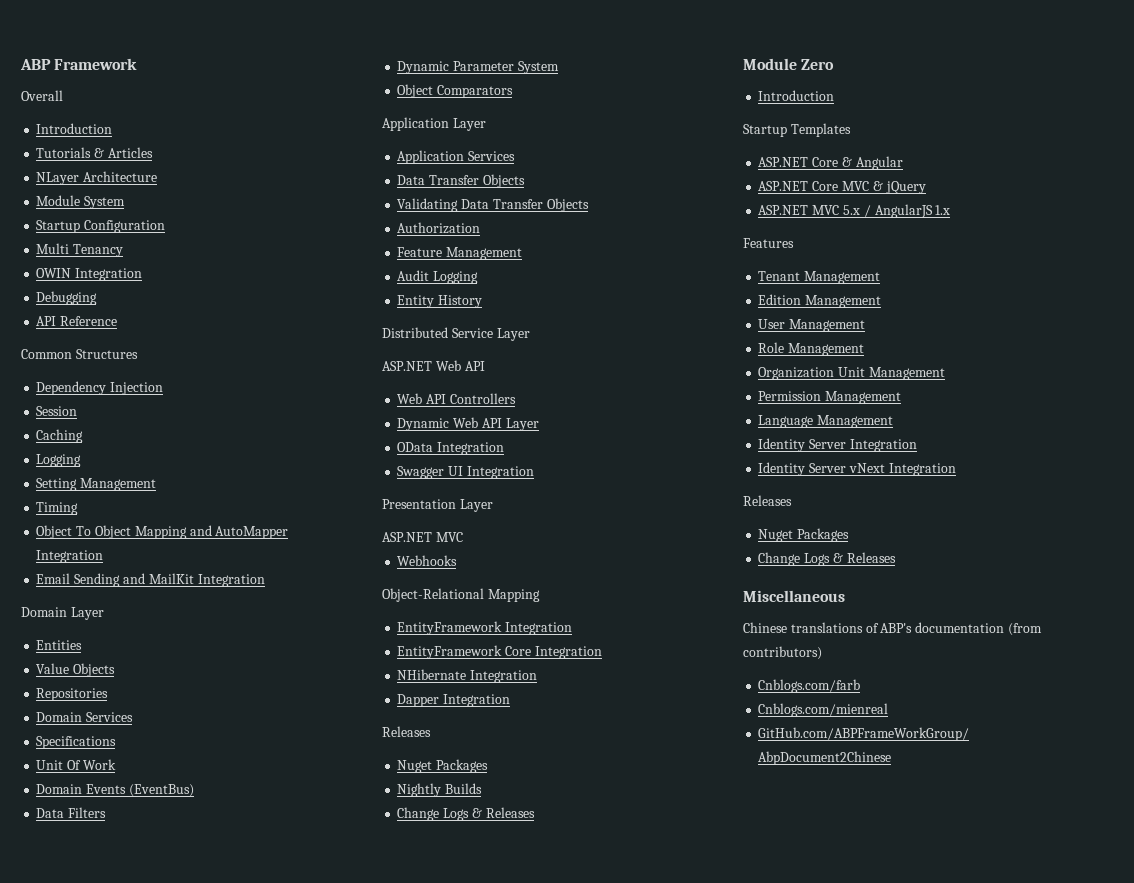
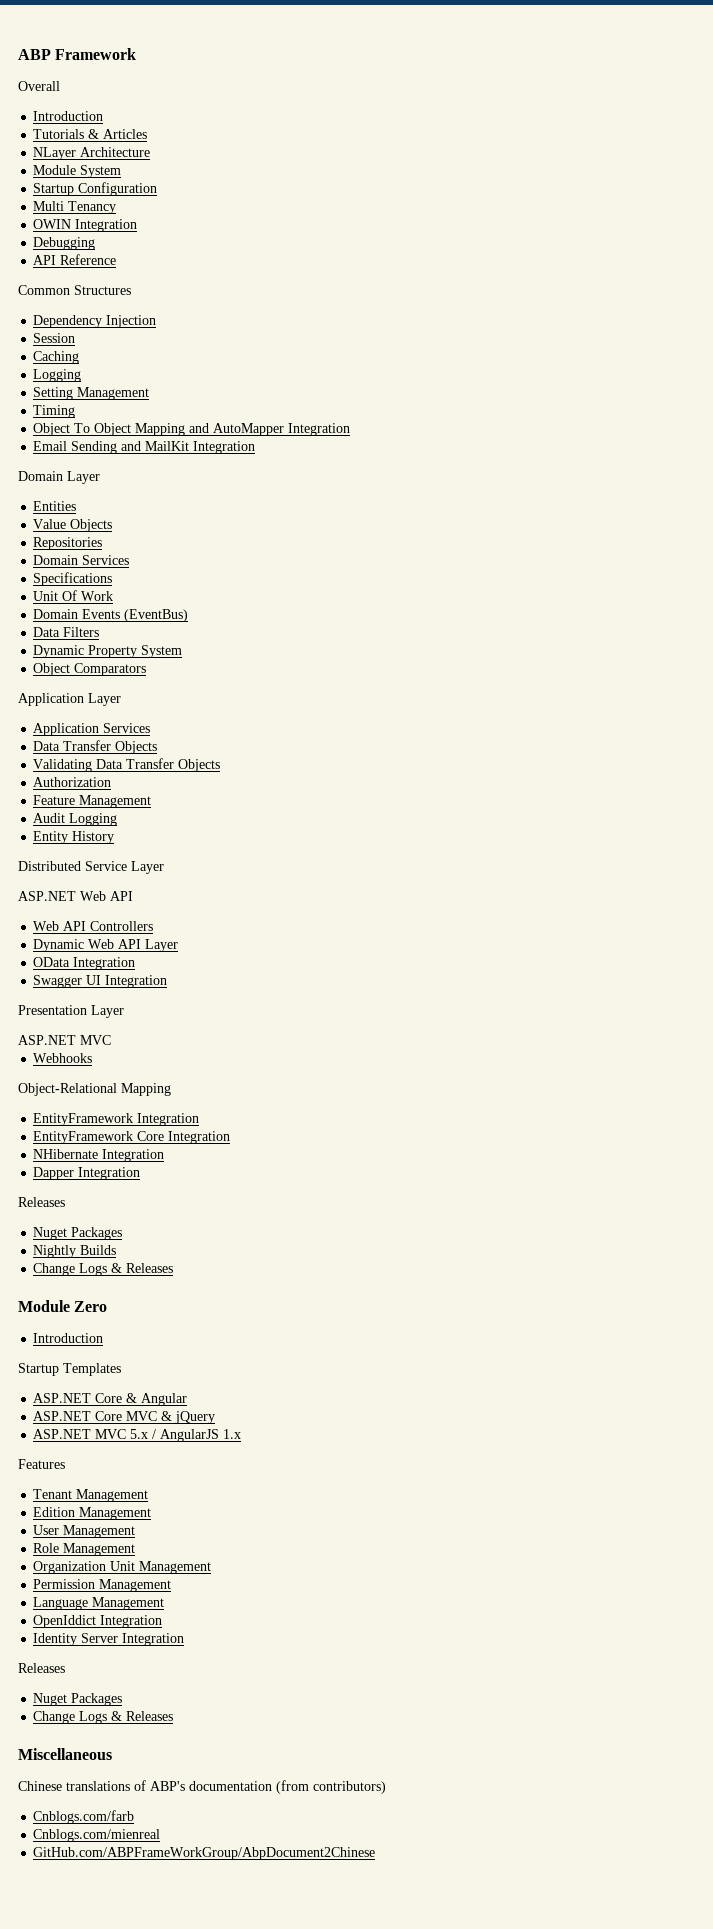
- Dynamic Parameter System
+ Dynamic Property System
- Identity Server Integration
+ OpenIddict Integration
- Identity Server vNext Integration
+ Identity Server Integration

